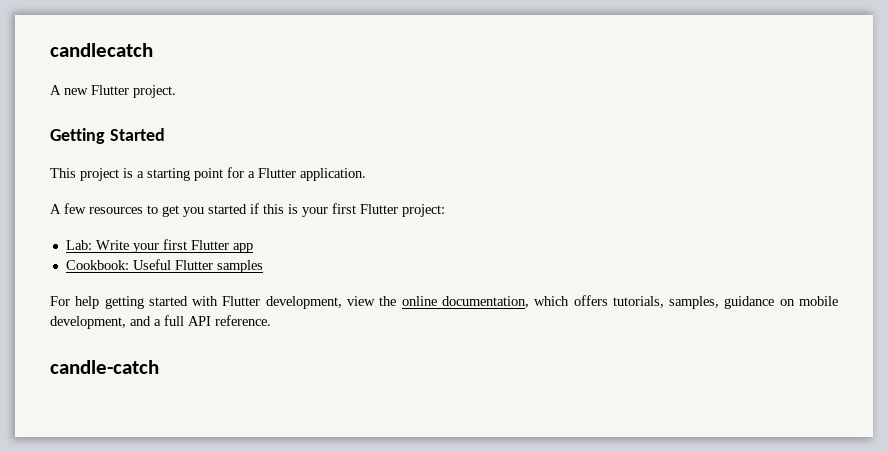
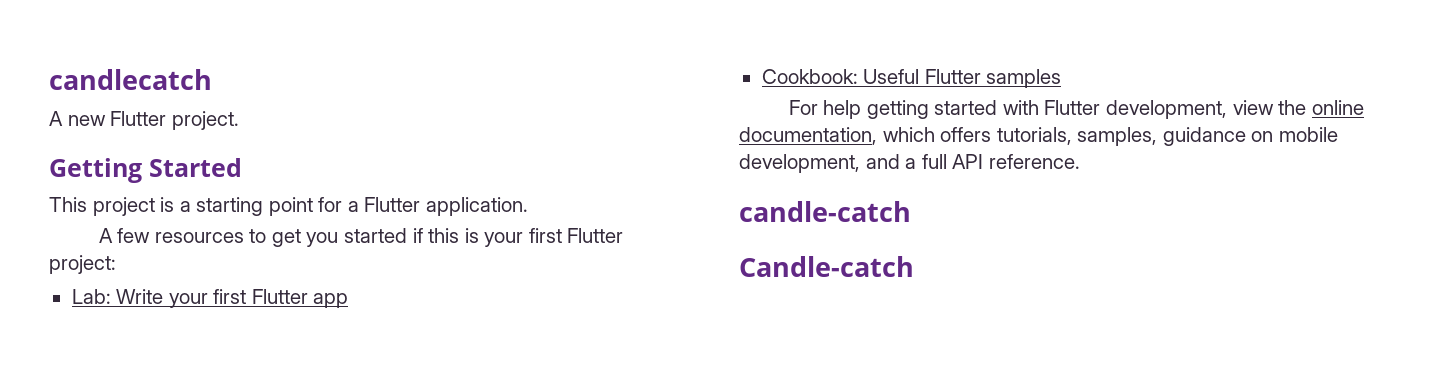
+ Candle-catch

